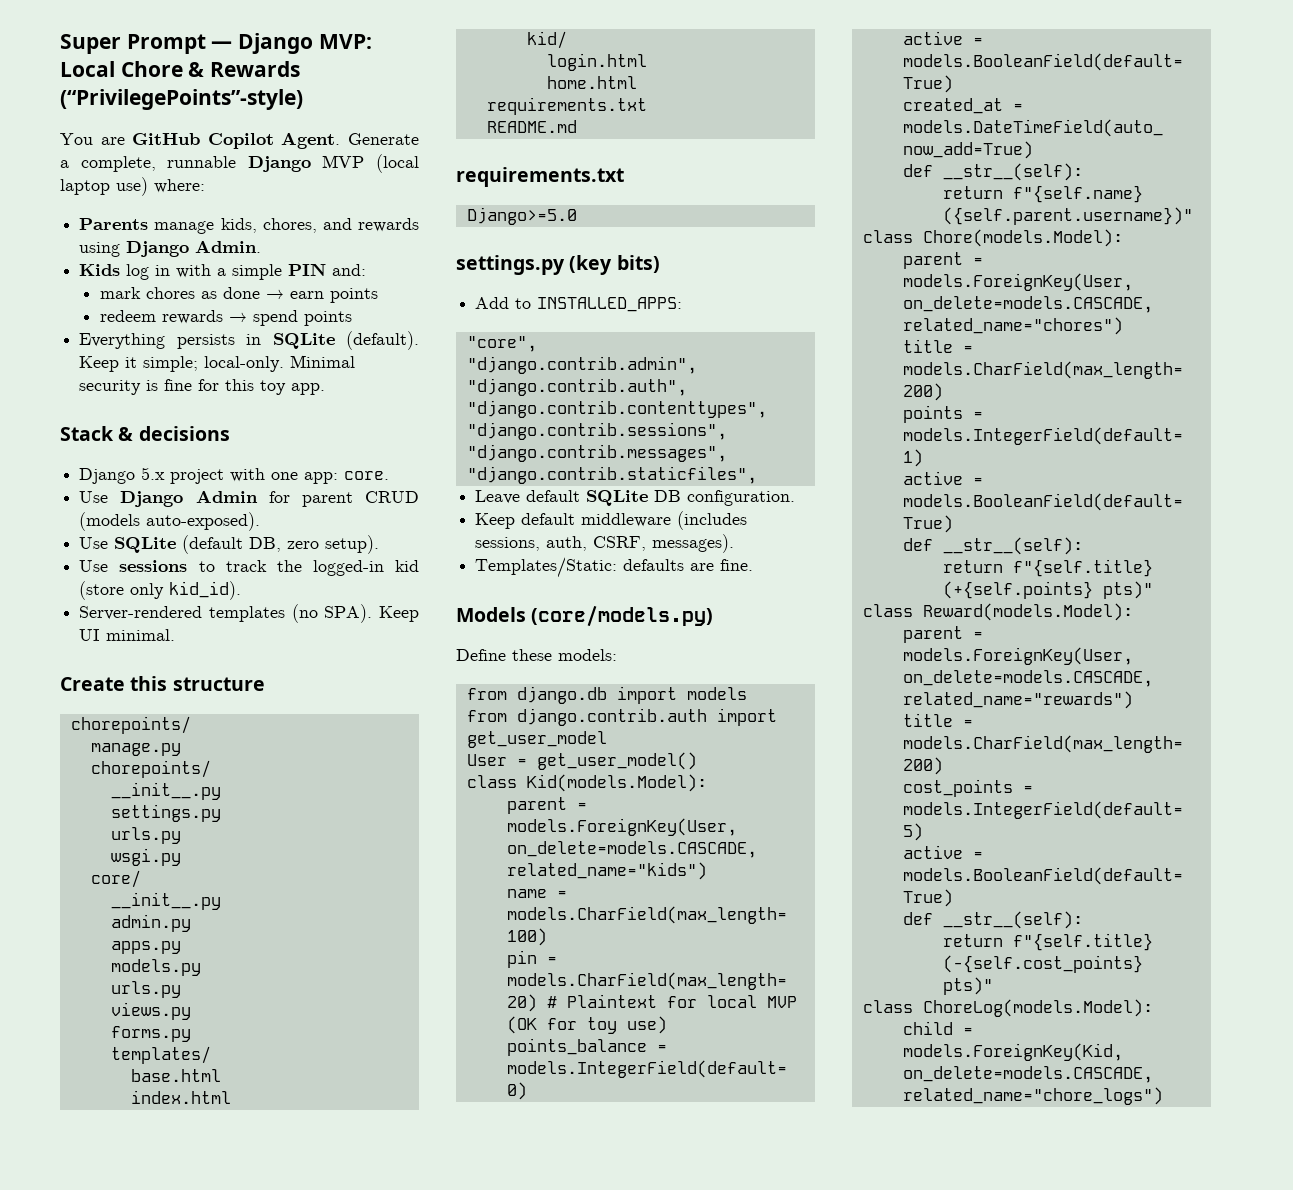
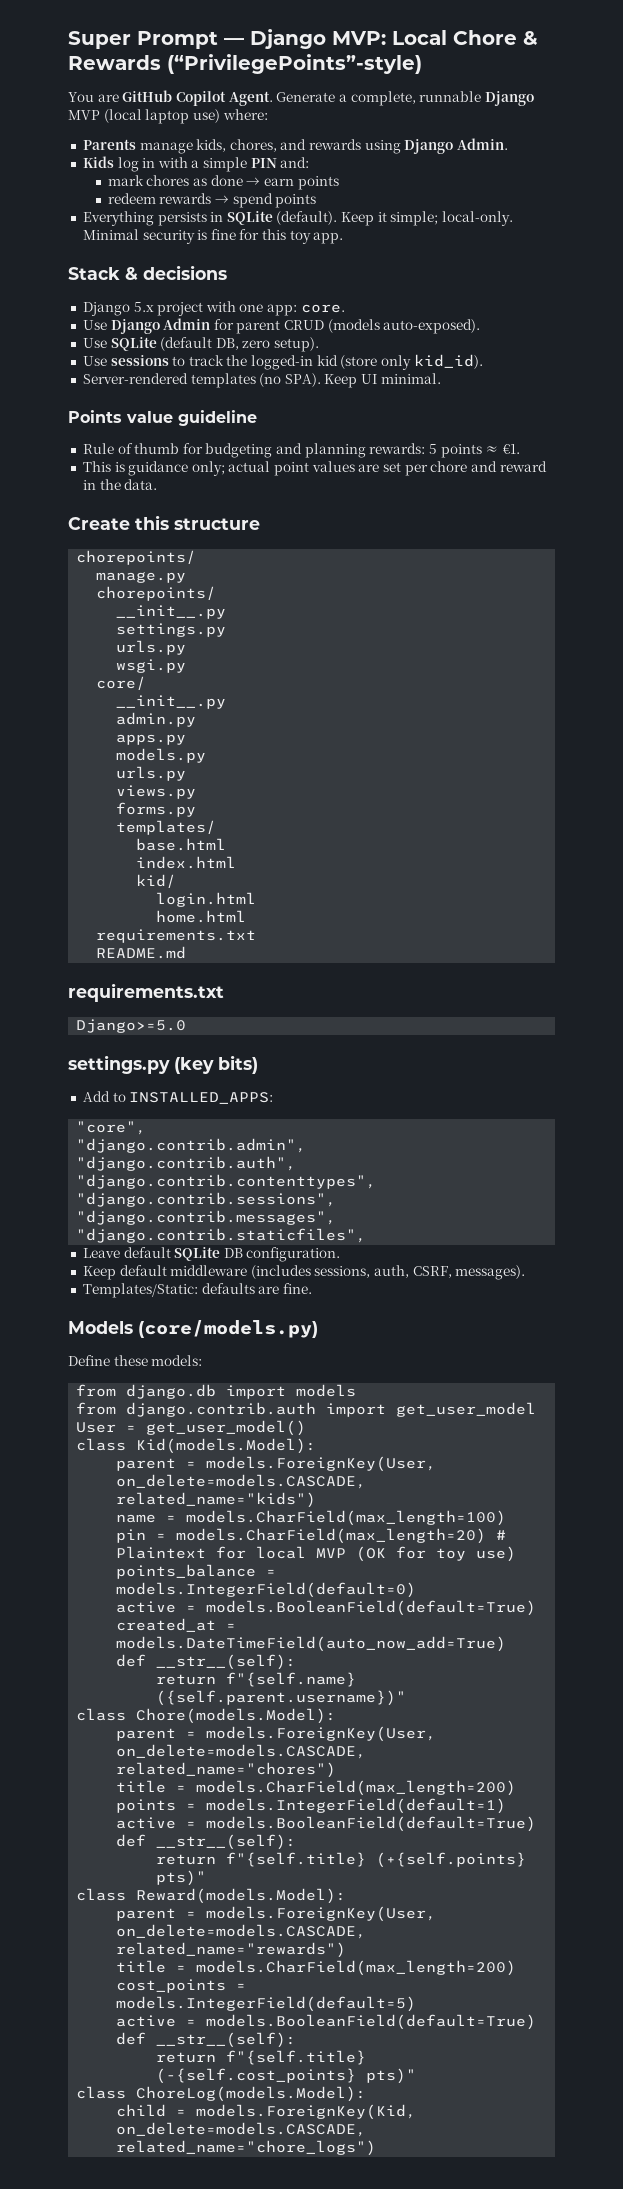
+ Points value guideline
+ Rule of thumb for budgeting and planning rewards: 5 points ≈ €1.
+ This is guidance only; actual point values are set per chore and reward in the data.

